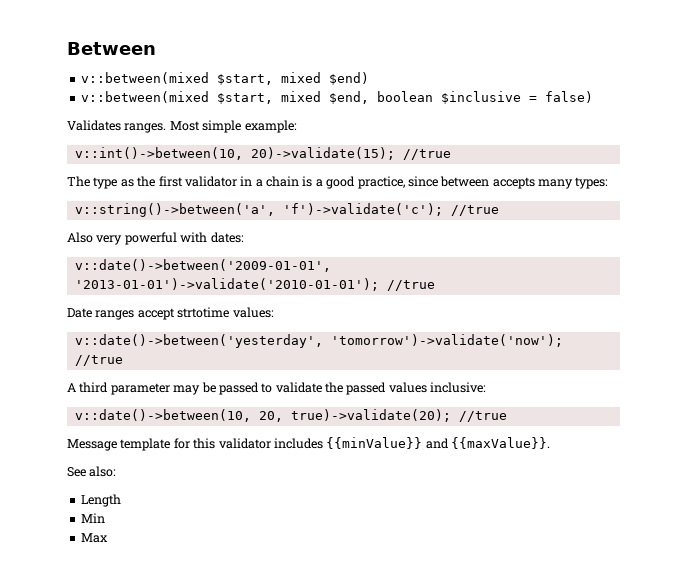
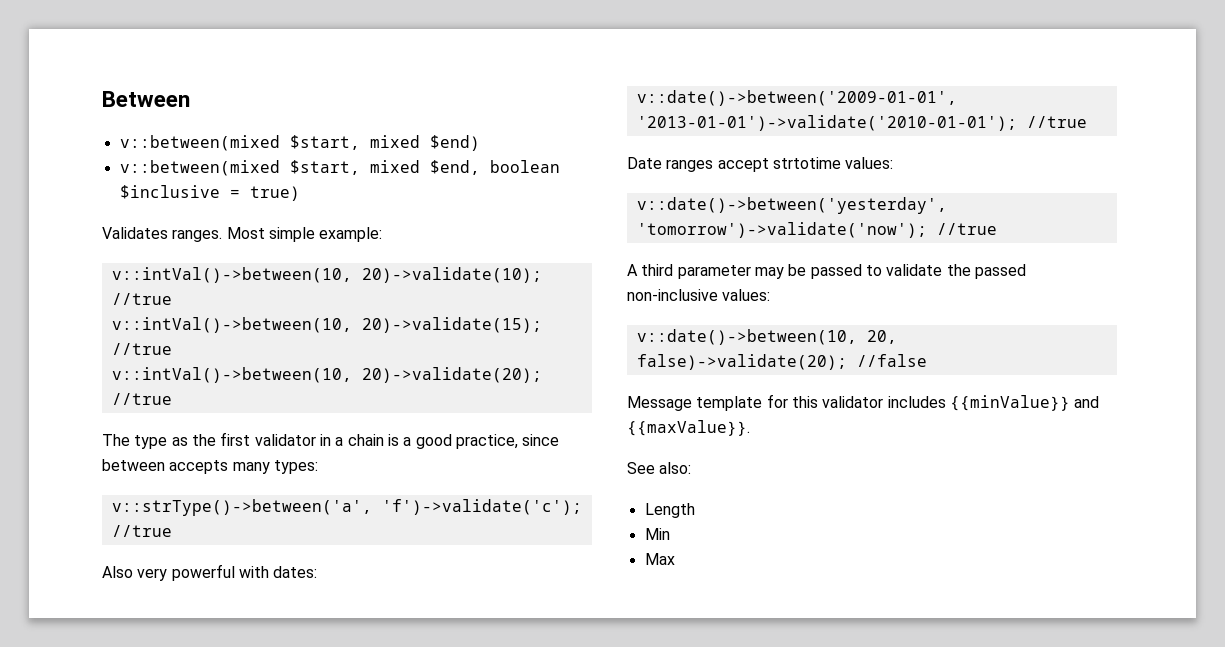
- v::between(mixed $start, mixed $end, boolean $inclusive = false)
+ v::between(mixed $start, mixed $end, boolean $inclusive = true)
- v::int()->between(10, 20)->validate(15); //true
+ v::intVal()->between(10, 20)->validate(10); //true
+ v::intVal()->between(10, 20)->validate(15); //true
+ v::intVal()->between(10, 20)->validate(20); //true
- v::string()->between('a', 'f')->validate('c'); //true
+ v::strType()->between('a', 'f')->validate('c'); //true
- A third parameter may be passed to validate the passed values inclusive:
+ A third parameter may be passed to validate the passed non-inclusive values:
- v::date()->between(10, 20, true)->validate(20); //true
+ v::date()->between(10, 20, false)->validate(20); //false

